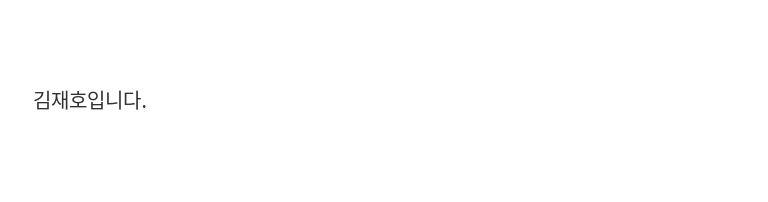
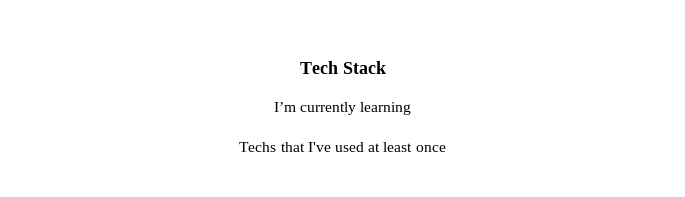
- 김재호입니다.
+ Tech Stack
+ I’m currently learning
+ Techs that I've used at least once

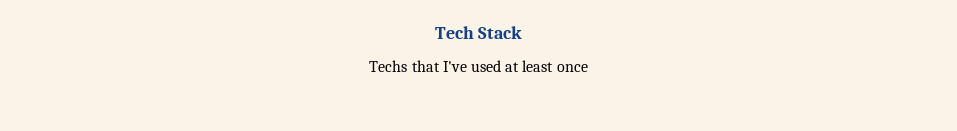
- I’m currently learning

